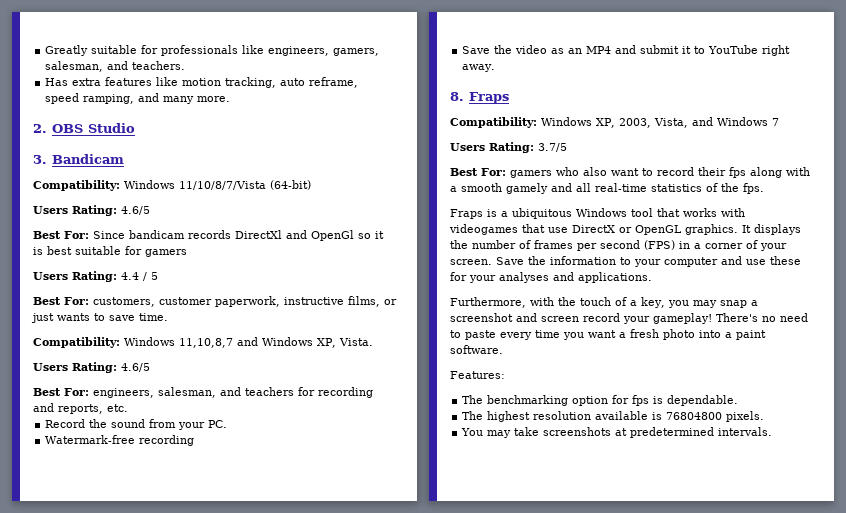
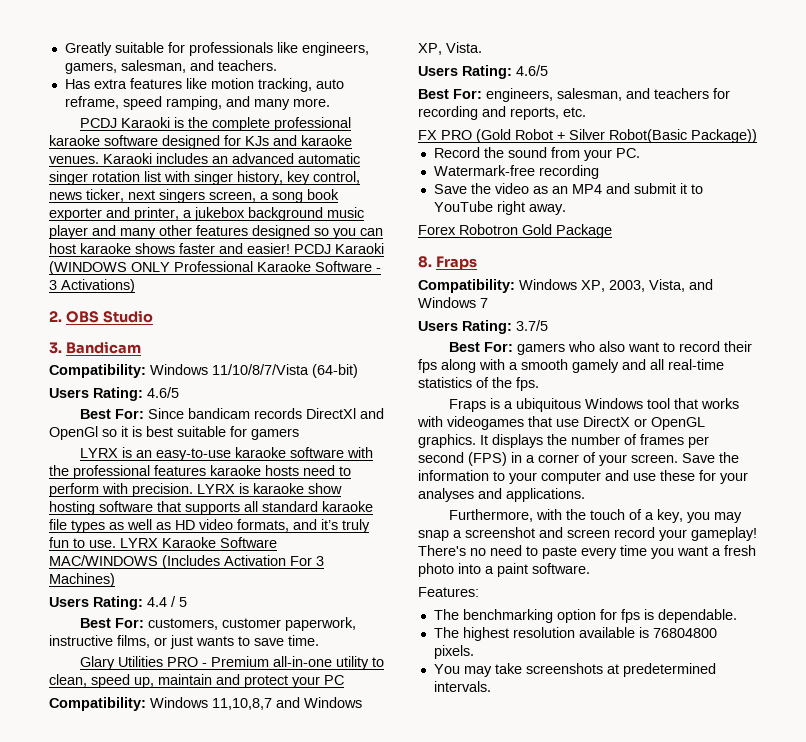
+ PCDJ Karaoki is the complete professional karaoke software designed for KJs and karaoke venues. Karaoki includes an advanced automatic singer rotation list with singer history, key control, news ticker, next singers screen, a song book exporter and printer, a jukebox background music player and many other features designed so you can host karaoke shows faster and easier! PCDJ Karaoki (WINDOWS ONLY Professional Karaoke Software - 3 Activations)
+ LYRX is an easy-to-use karaoke software with the professional features karaoke hosts need to perform with precision. LYRX is karaoke show hosting software that supports all standard karaoke file types as well as HD video formats, and it’s truly fun to use. LYRX Karaoke Software MAC/WINDOWS (Includes Activation For 3 Machines)
+ Glary Utilities PRO - Premium all-in-one utility to clean, speed up, maintain and protect your PC
+ FX PRO (Gold Robot + Silver Robot(Basic Package))
+ Forex Robotron Gold Package

